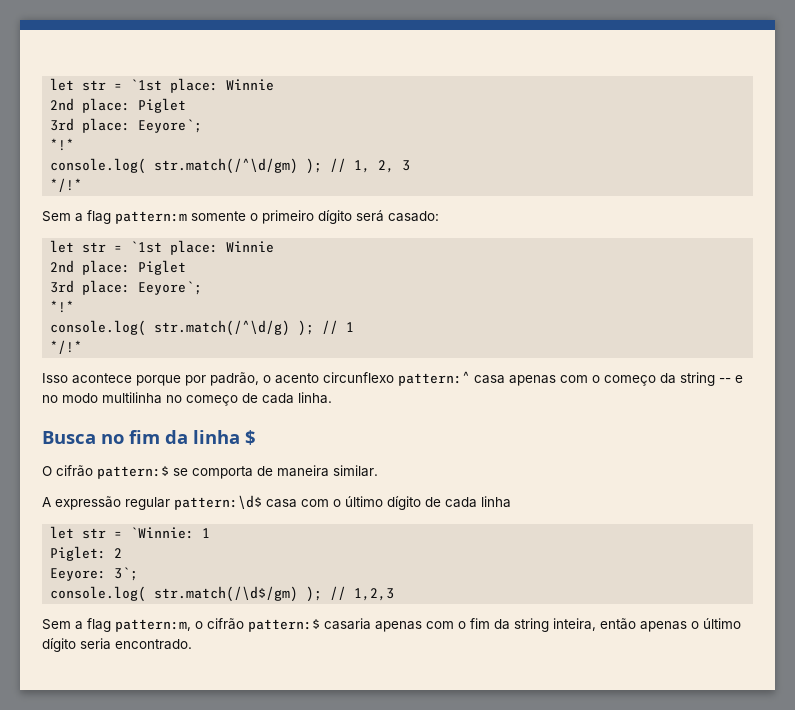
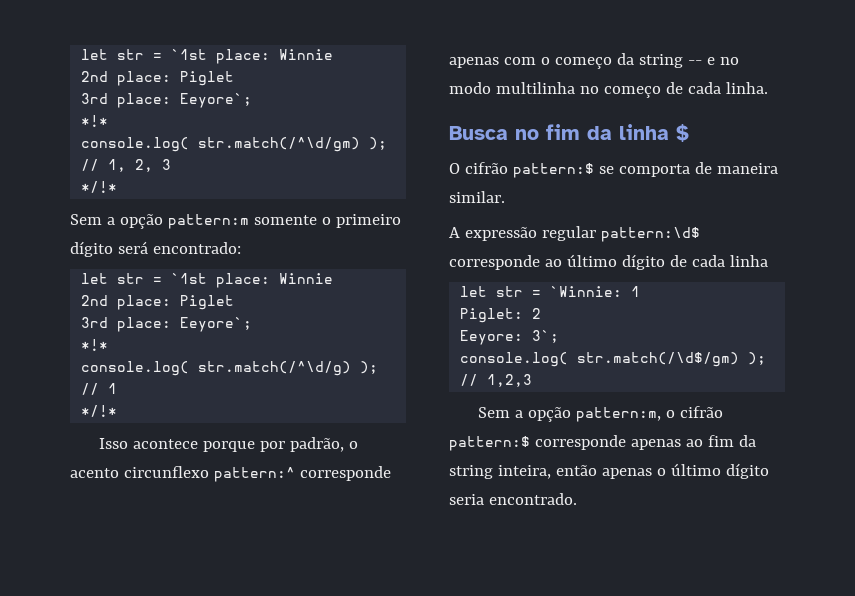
- Sem a flag pattern:m somente o primeiro dígito será casado:
+ Sem a opção pattern:m somente o primeiro dígito será encontrado:
- Isso acontece porque por padrão, o acento circunflexo pattern:^ casa apenas com o começo da string -- e no modo multilinha no começo de cada linha.
+ Isso acontece porque por padrão, o acento circunflexo pattern:^ corresponde apenas com o começo da string -- e no modo multilinha no começo de cada linha.
- A expressão regular pattern:\d$ casa com o último dígito de cada linha
+ A expressão regular pattern:\d$ corresponde ao último dígito de cada linha
- Sem a flag pattern:m, o cifrão pattern:$ casaria apenas com o fim da string inteira, então apenas o último dígito seria encontrado.
+ Sem a opção pattern:m, o cifrão pattern:$ corresponde apenas ao fim da string inteira, então apenas o último dígito seria encontrado.

